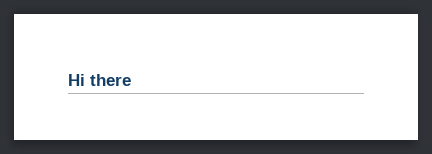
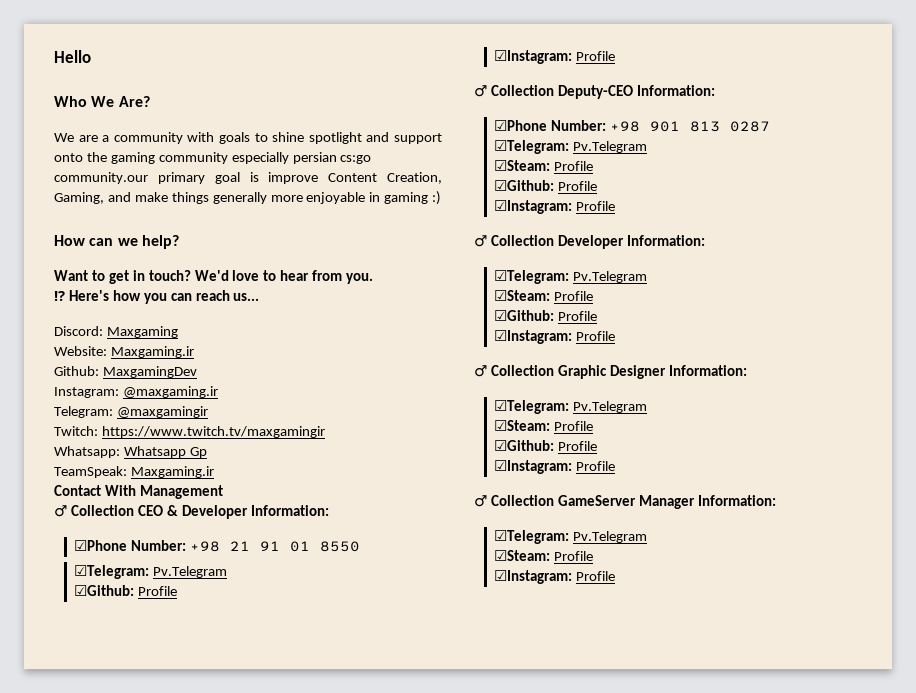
- Hi there
+ Hello
+ Who We Are?
+ We are a community with goals to shine spotlight and support onto the gaming community especially persian cs:go community.our primary goal is improve Content Creation, Gaming, and make things generally more enjoyable in gaming :)
+ How can we help?
+ Want to get in touch? We'd love to hear from you.
+ ⁉ Here's how you can reach us...
+ Discord: Maxgaming
+ Website: Maxgaming.ir
+ Github: MaxgamingDev
+ Instagram: @maxgaming.ir
+ Telegram: @maxgamingir
+ Twitch: https://www.twitch.tv/maxgamingir
+ Whatsapp: Whatsapp Gp
+ TeamSpeak: Maxgaming.ir
+ Contact With Management
+ ♂ Collection CEO & Developer Information:
+ ☑Phone Number: +98 21 91 01 8550
+ ☑Telegram: Pv.Telegram
+ ☑Github: Profile
+ ☑Instagram: Profile
+ ♂ Collection Deputy-CEO Information:
+ ☑Phone Number: +98 901 813 0287
+ ☑Telegram: Pv.Telegram
+ ☑Steam: Profile
+ ☑Github: Profile
+ ☑Instagram: Profile
+ ♂ Collection Developer Information:
+ ☑Telegram: Pv.Telegram
+ ☑Steam: Profile
+ ☑Github: Profile
+ ☑Instagram: Profile
+ ♂ Collection Graphic Designer Information:
+ ☑Telegram: Pv.Telegram
+ ☑Steam: Profile
+ ☑Github: Profile
+ ☑Instagram: Profile
+ ♂ Collection GameServer Manager Information:
+ ☑Telegram: Pv.Telegram
+ ☑Steam: Profile
+ ☑Instagram: Profile

